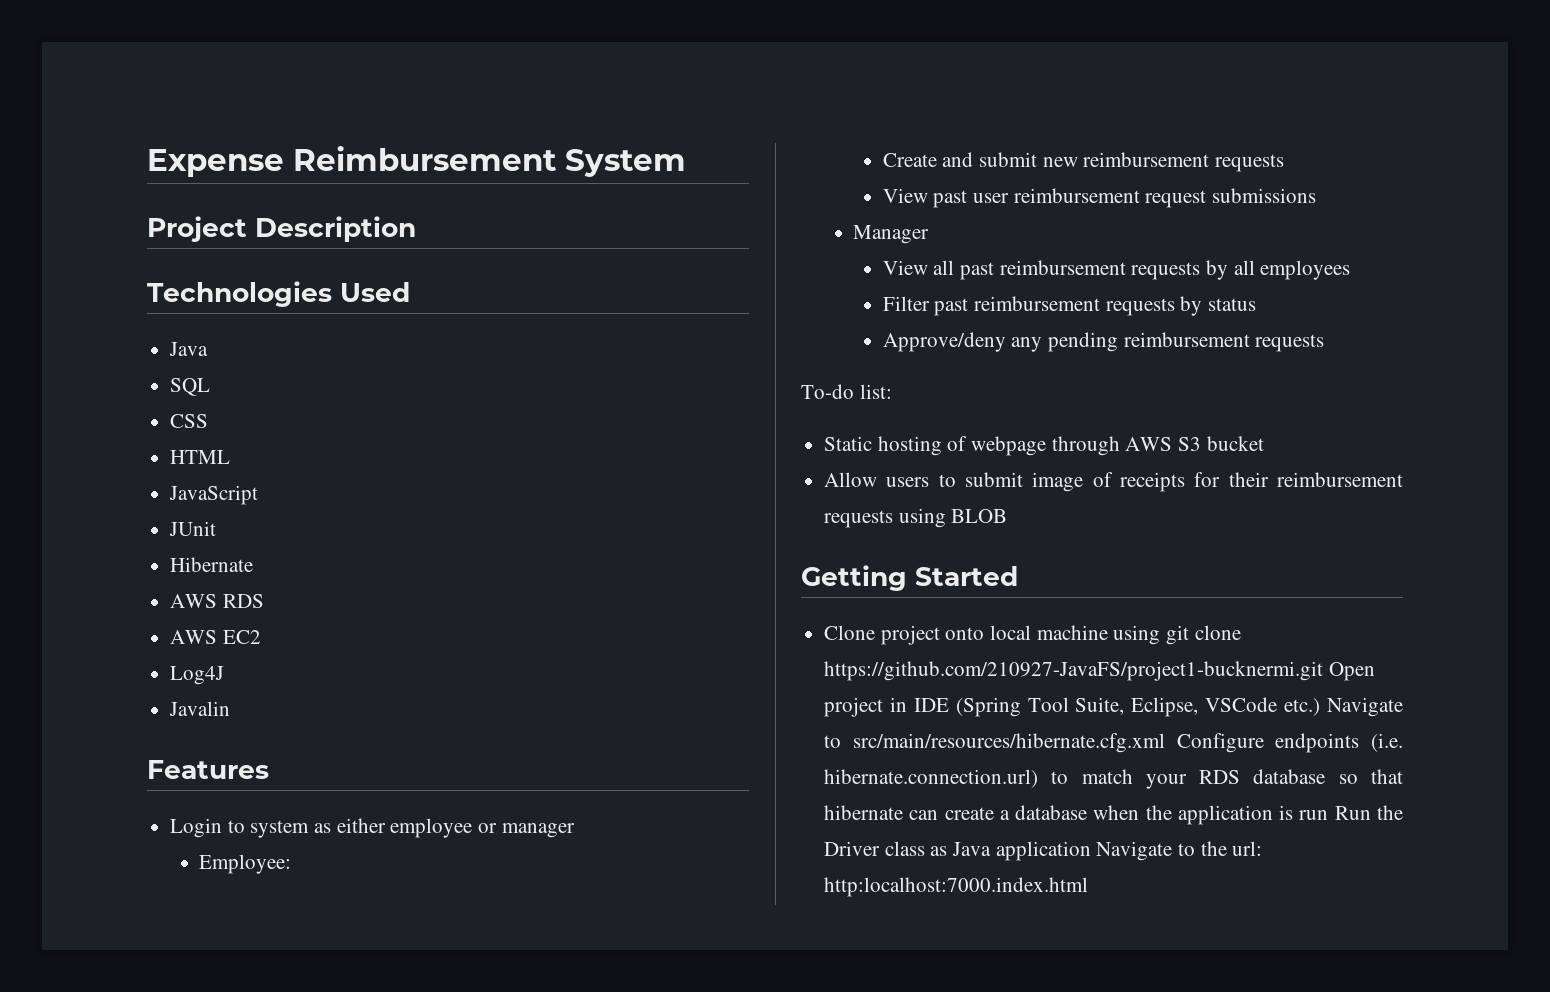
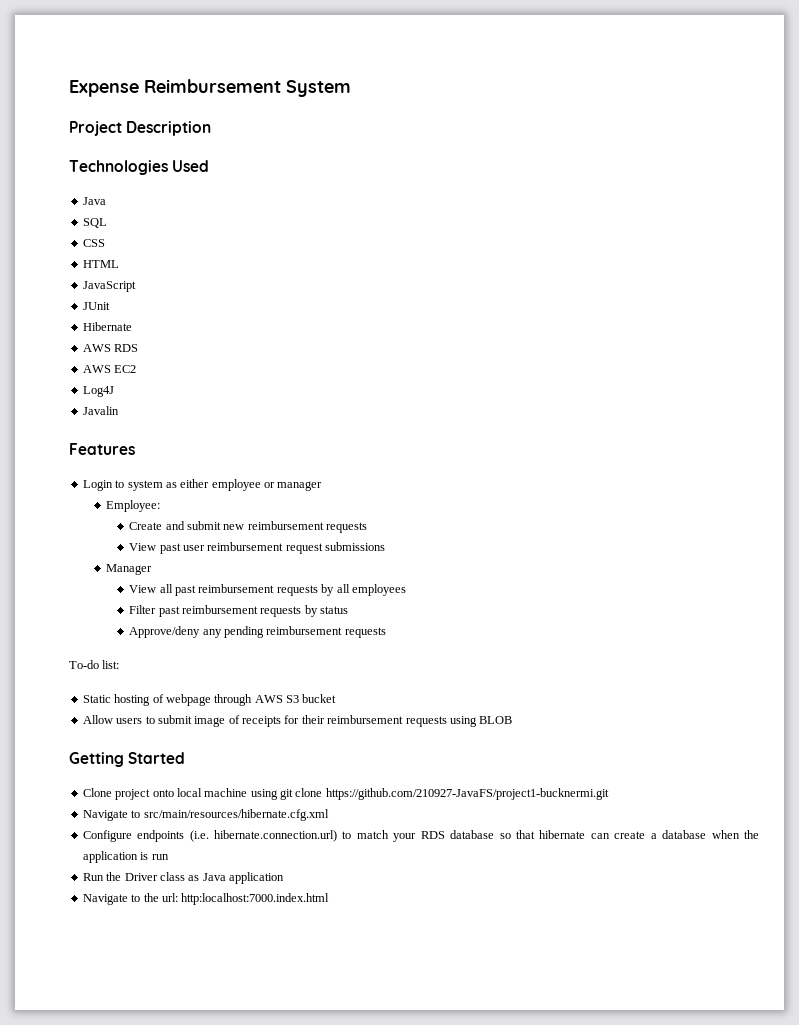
- Clone project onto local machine using git clone https://github.com/210927-JavaFS/project1-bucknermi.git Open project in IDE (Spring Tool Suite, Eclipse, VSCode etc.) Navigate to src/main/resources/hibernate.cfg.xml Configure endpoints (i.e. hibernate.connection.url) to match your RDS database so that hibernate can create a database when the application is run Run the Driver class as Java application Navigate to the url: http:localhost:7000.index.html
+ Clone project onto local machine using git clone https://github.com/210927-JavaFS/project1-bucknermi.git
+ Navigate to src/main/resources/hibernate.cfg.xml
+ Configure endpoints (i.e. hibernate.connection.url) to match your RDS database so that hibernate can create a database when the application is run
+ Run the Driver class as Java application
+ Navigate to the url: http:localhost:7000.index.html

